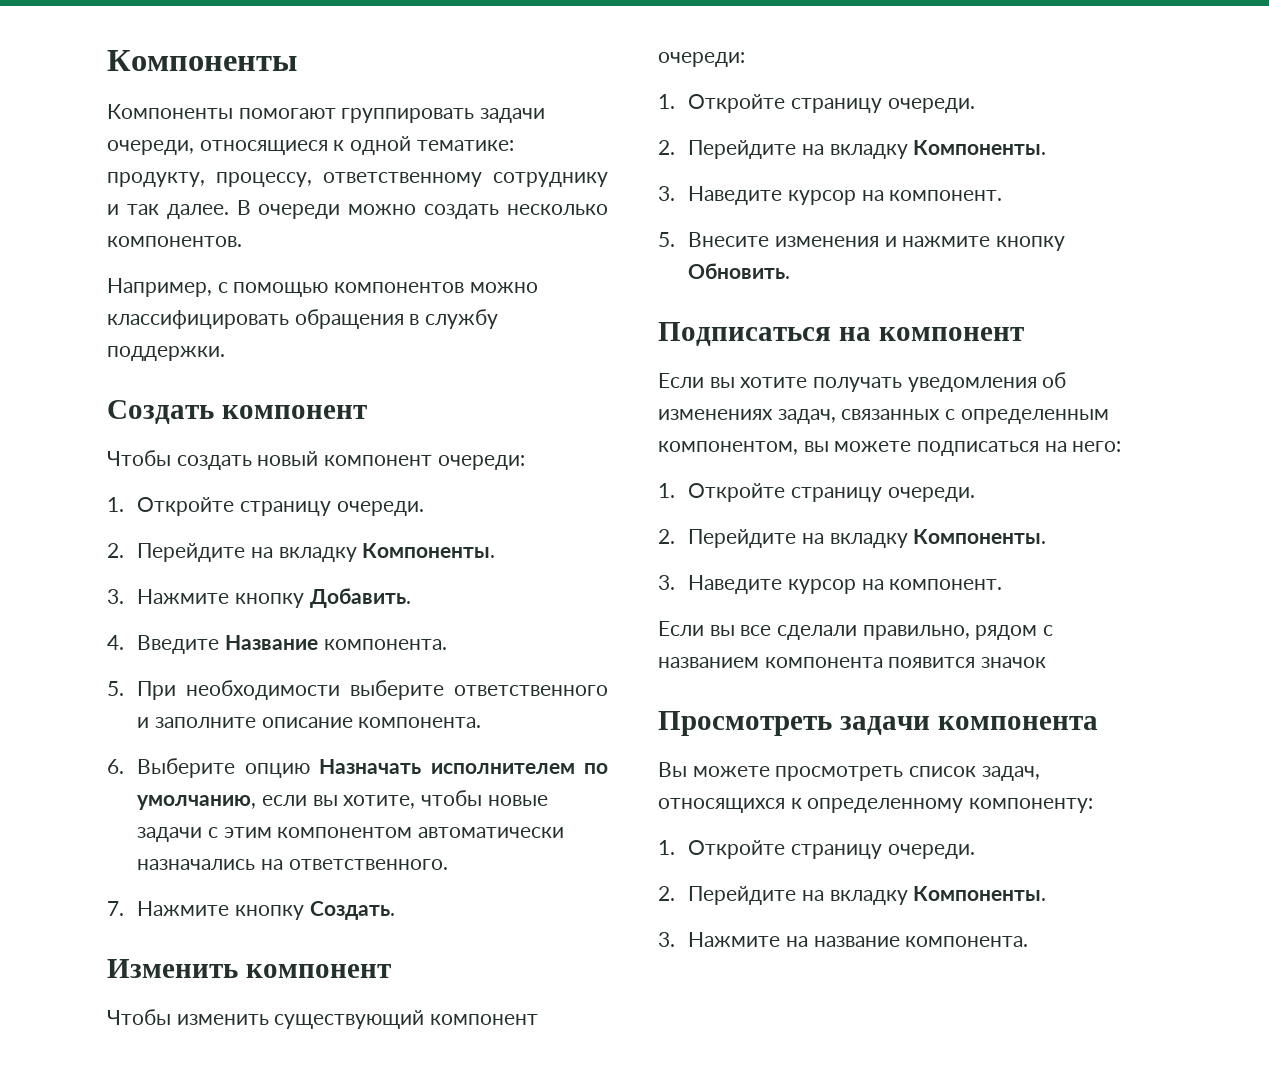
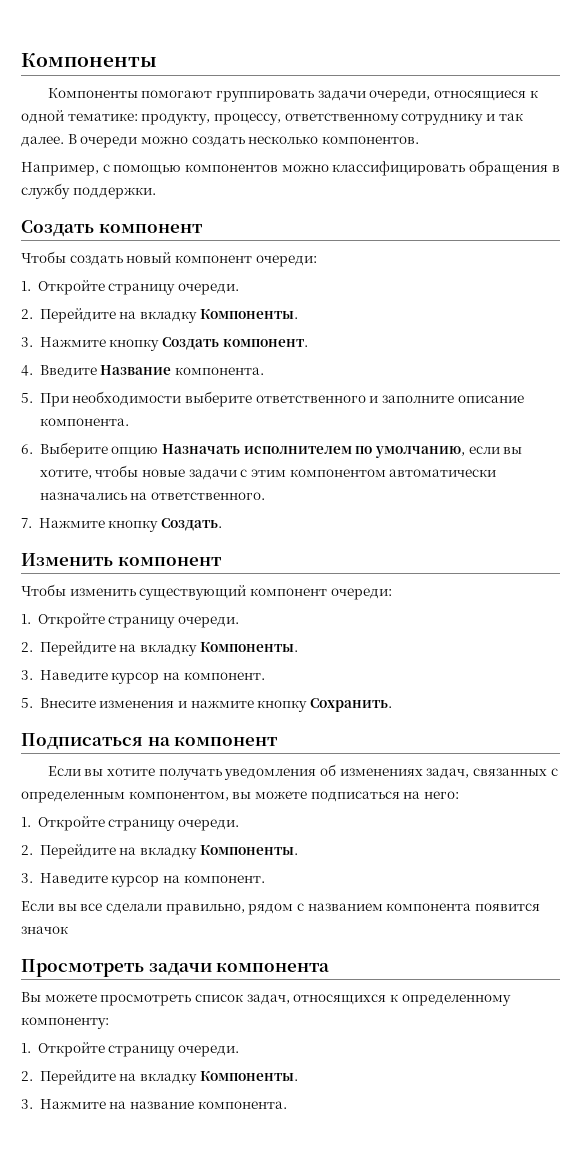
- 3. Нажмите кнопку Добавить.
+ 3. Нажмите кнопку Создать компонент.
- 5. Внесите изменения и нажмите кнопку Обновить.
+ 5. Внесите изменения и нажмите кнопку Сохранить.

